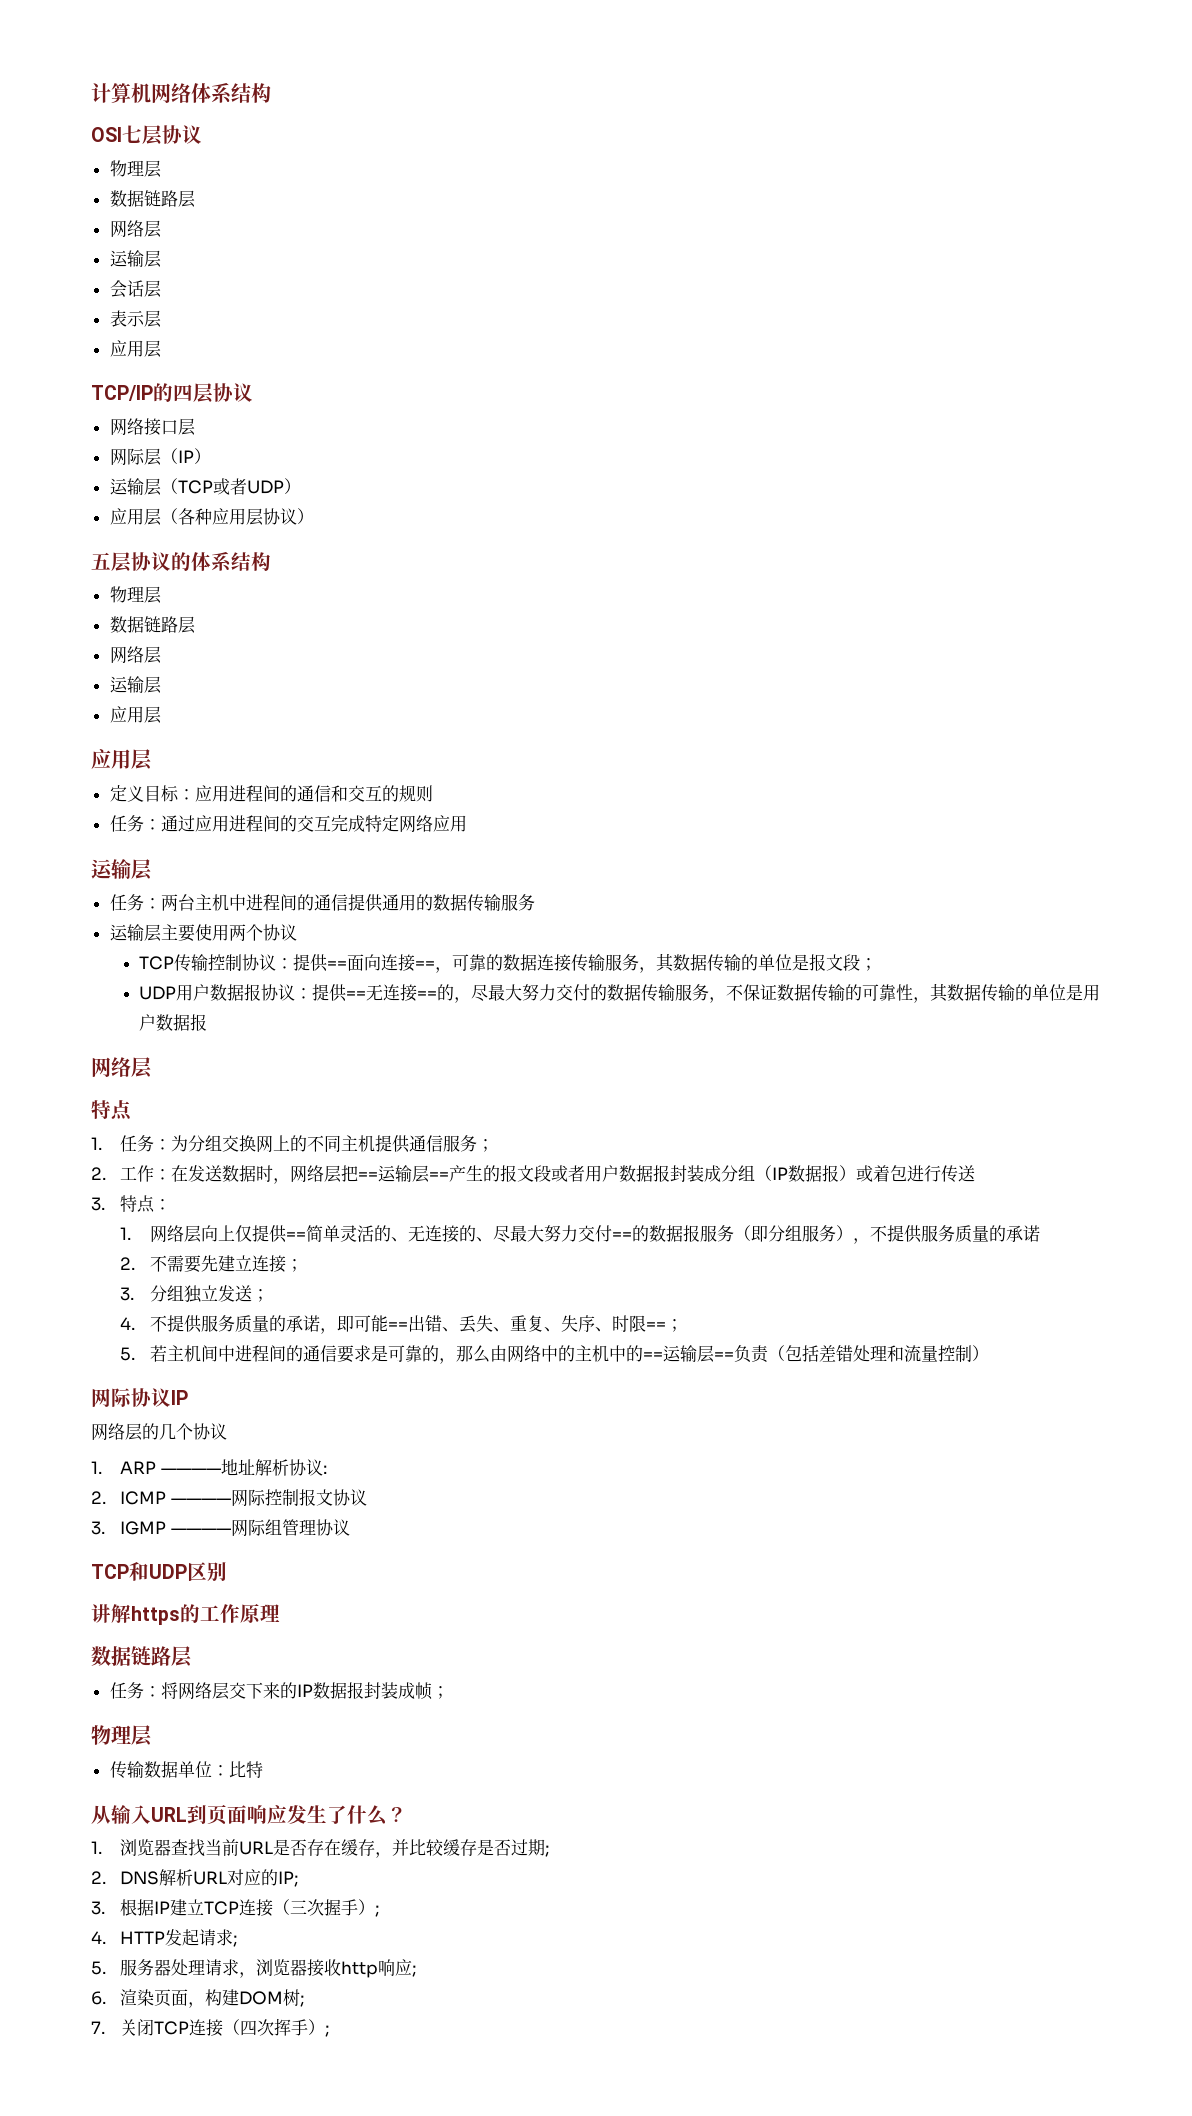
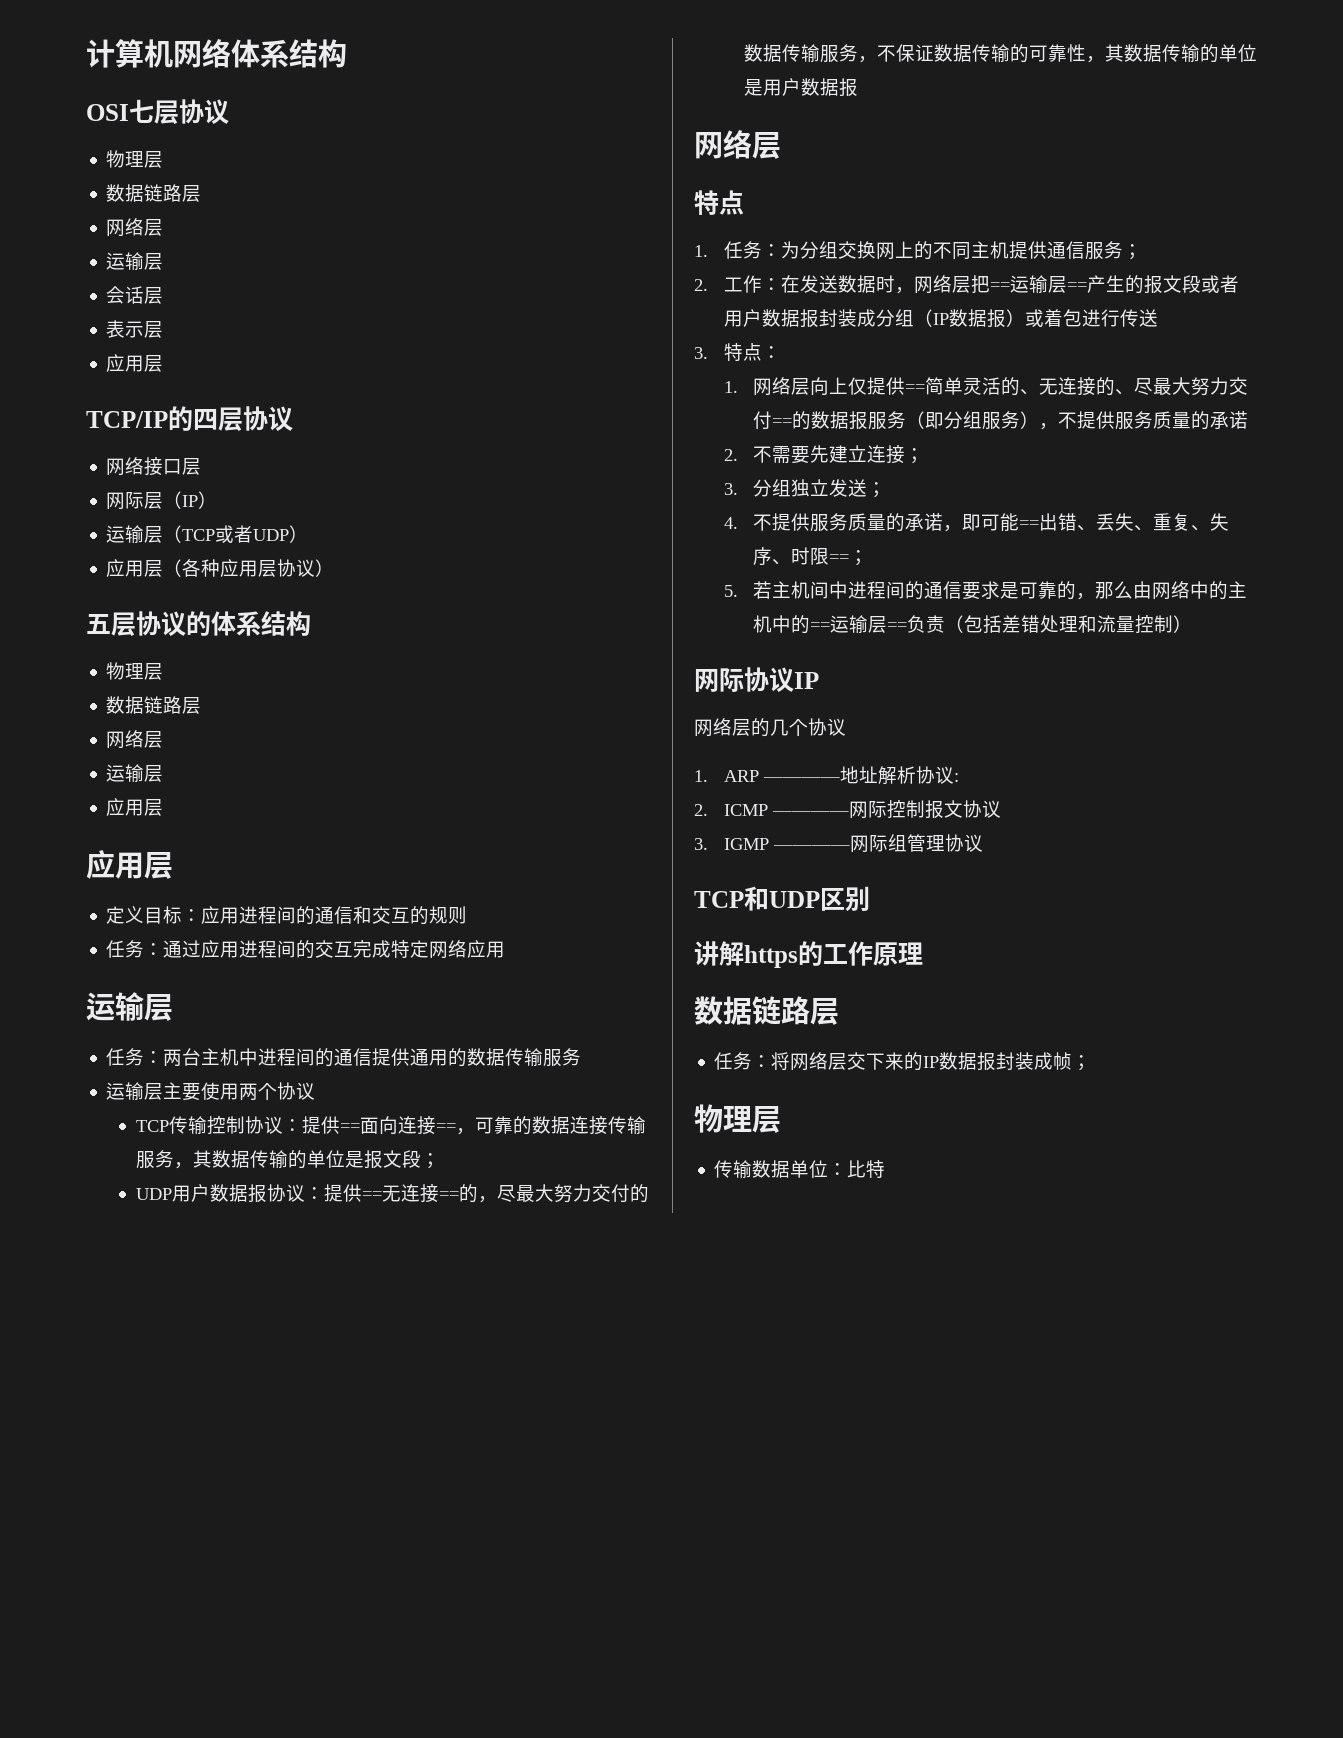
- 从输入URL到页面响应发生了什么？
- 1.浏览器查找当前URL是否存在缓存，并比较缓存是否过期;
- 2. DNS解析URL对应的IP;
- 3.根据IP建立TCP连接（三次握手）;
- 4. HTTP发起请求;
- 5.服务器处理请求，浏览器接收http响应;
- 6.渲染页面，构建DOM树;
- 7.关闭TCP连接（四次挥手）;

